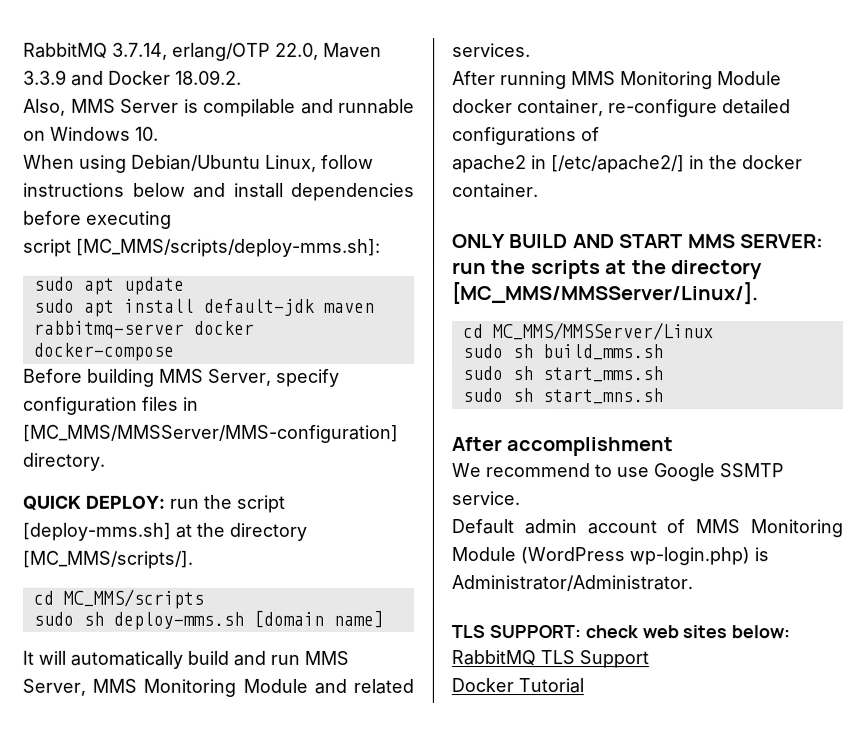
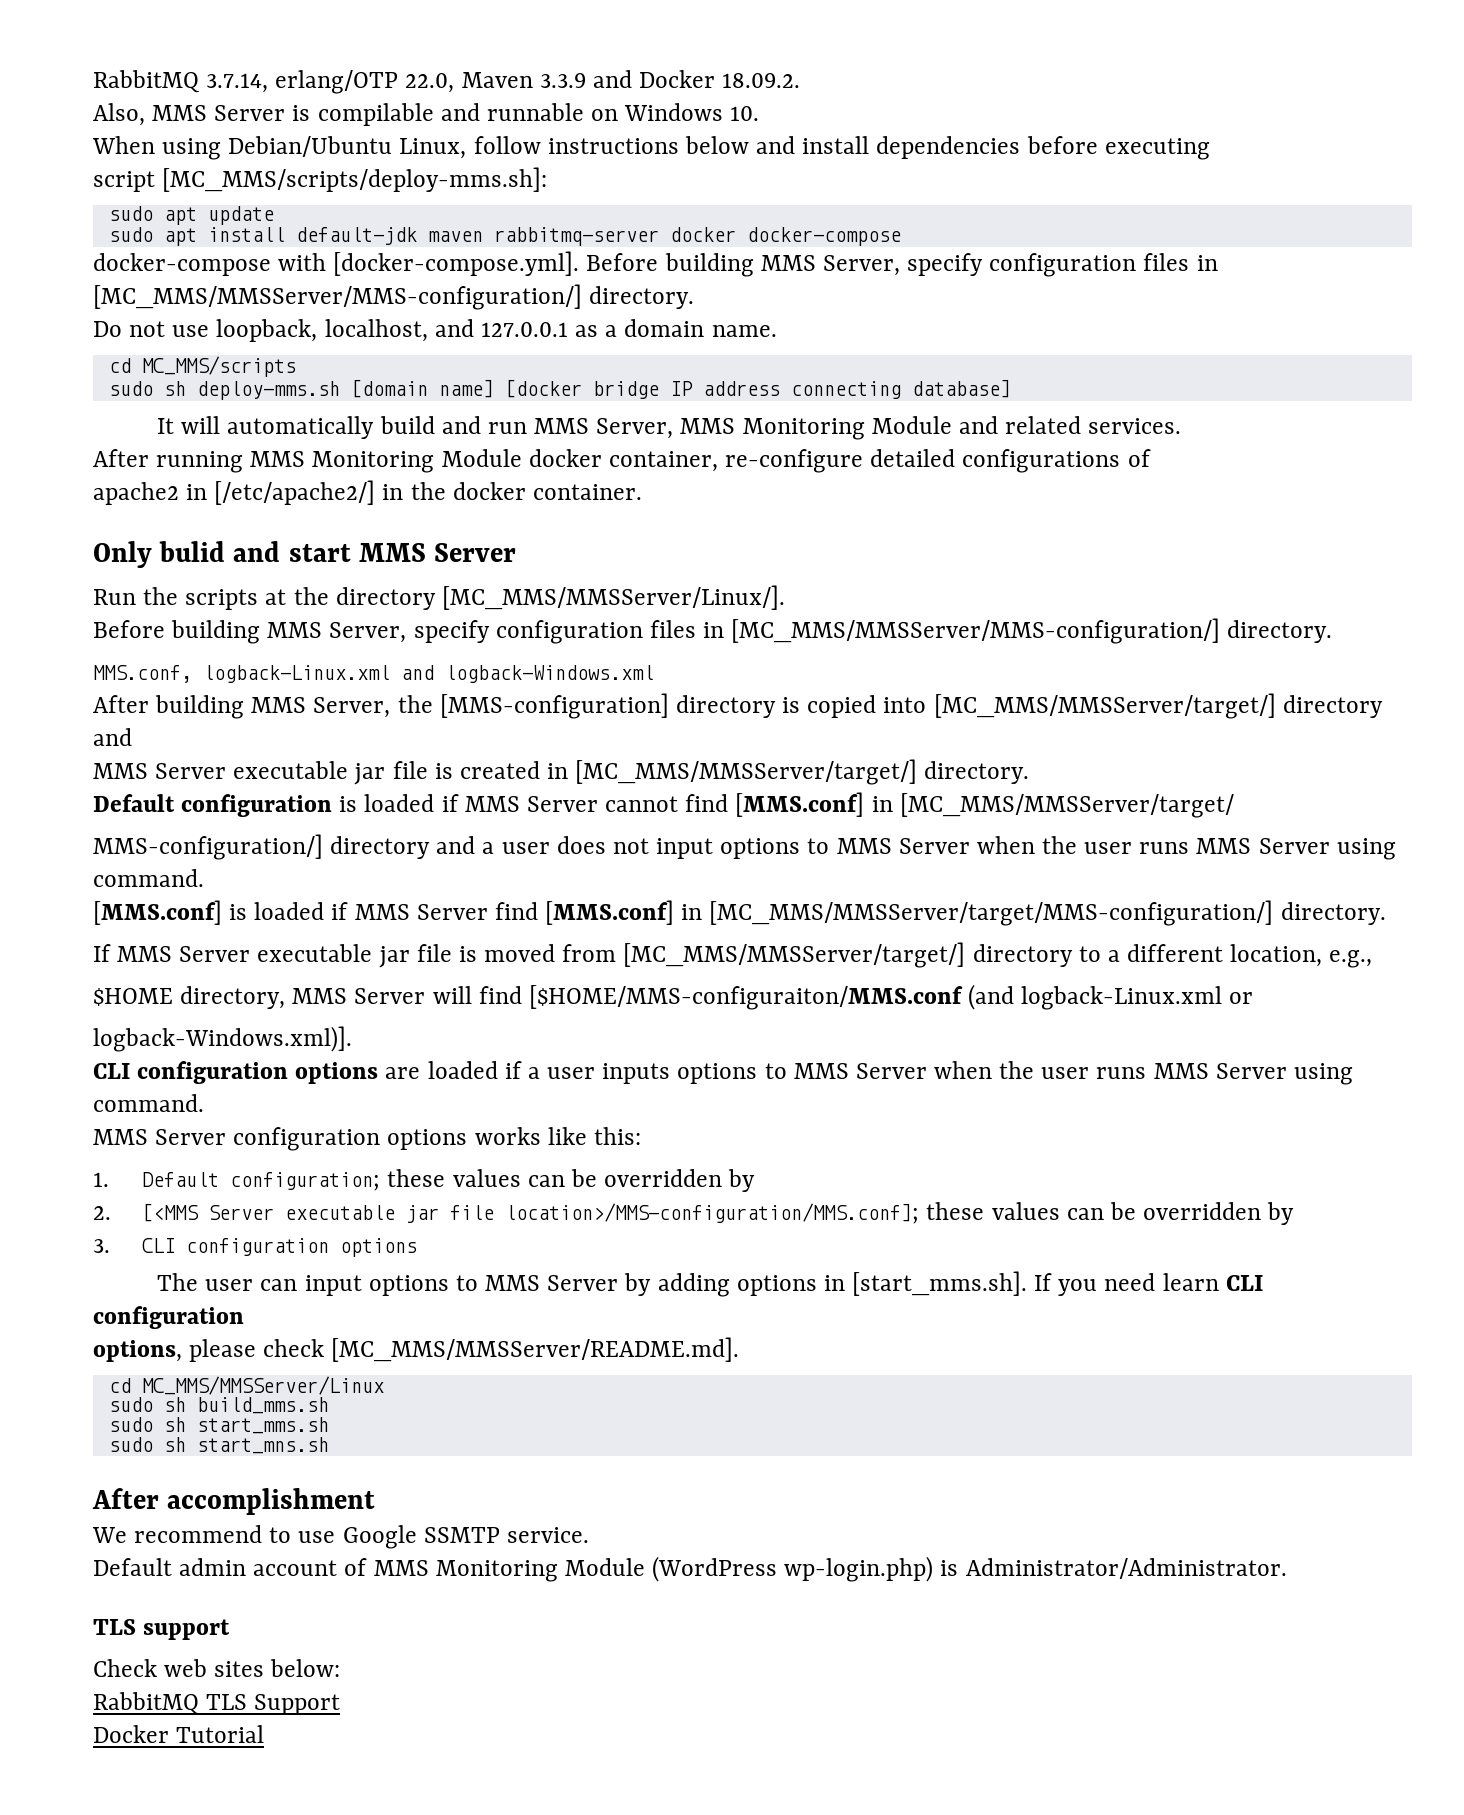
- Before building MMS Server, specify configuration files in [MC_MMS/MMSServer/MMS-configuration] directory.
- QUICK DEPLOY: run the script [deploy-mms.sh] at the directory [MC_MMS/scripts/].
+ docker-compose with [docker-compose.yml]. Before building MMS Server, specify configuration files in [MC_MMS/MMSServer/MMS-configuration/] directory.
+ Do not use loopback, localhost, and 127.0.0.1 as a domain name.
- sudo sh deploy-mms.sh [domain name]
+ sudo sh deploy-mms.sh [domain name] [docker bridge IP address connecting database]
- ONLY BUILD AND START MMS SERVER: run the scripts at the directory [MC_MMS/MMSServer/Linux/].
+ Only bulid and start MMS Server
+ Run the scripts at the directory [MC_MMS/MMSServer/Linux/].
+ Before building MMS Server, specify configuration files in [MC_MMS/MMSServer/MMS-configuration/] directory.
+ MMS.conf, logback-Linux.xml and logback-Windows.xml
+ After building MMS Server, the [MMS-configuration] directory is copied into [MC_MMS/MMSServer/target/] directory and
+ MMS Server executable jar file is created in [MC_MMS/MMSServer/target/] directory.
+ Default configuration is loaded if MMS Server cannot find [MMS.conf] in [MC_MMS/MMSServer/target/
+ MMS-configuration/] directory and a user does not input options to MMS Server when the user runs MMS Server using command.
+ [MMS.conf] is loaded if MMS Server find [MMS.conf] in [MC_MMS/MMSServer/target/MMS-configuration/] directory.
+ If MMS Server executable jar file is moved from [MC_MMS/MMSServer/target/] directory to a different location, e.g.,
+ $HOME directory, MMS Server will find [$HOME/MMS-configuraiton/MMS.conf (and logback-Linux.xml or
+ logback-Windows.xml)].
+ CLI configuration options are loaded if a user inputs options to MMS Server when the user runs MMS Server using command.
+ MMS Server configuration options works like this:
+ 1. Default configuration; these values can be overridden by
+ 2. [<MMS Server executable jar file location>/MMS-configuration/MMS.conf]; these values can be overridden by
+ 3. CLI configuration options
+ The user can input options to MMS Server by adding options in [start_mms.sh]. If you need learn CLI configuration
+ options, please check [MC_MMS/MMSServer/README.md].
- TLS SUPPORT: check web sites below:
+ TLS support
+ Check web sites below:

